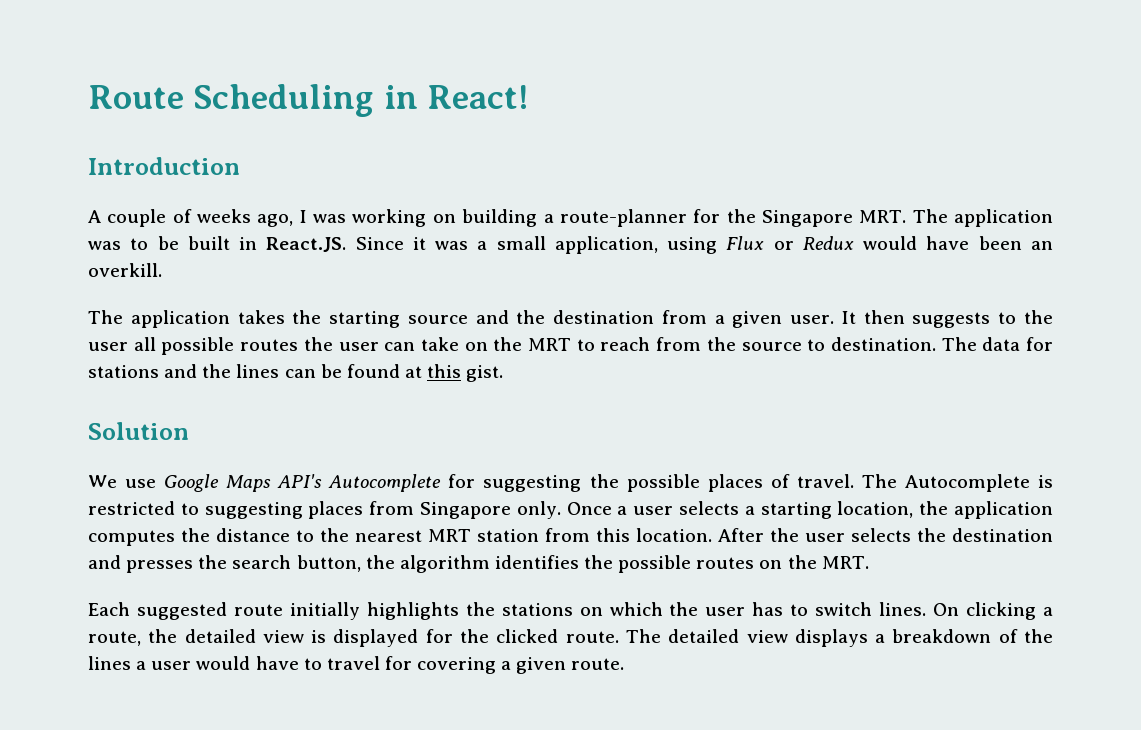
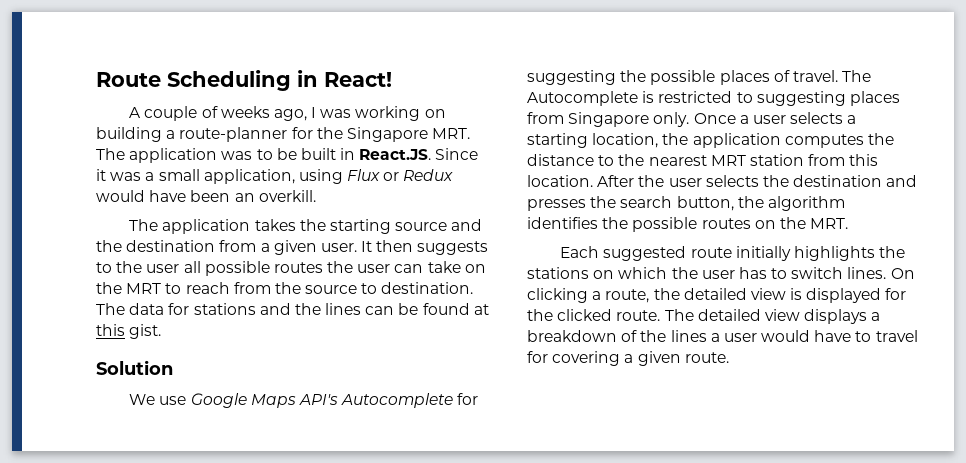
- Introduction

